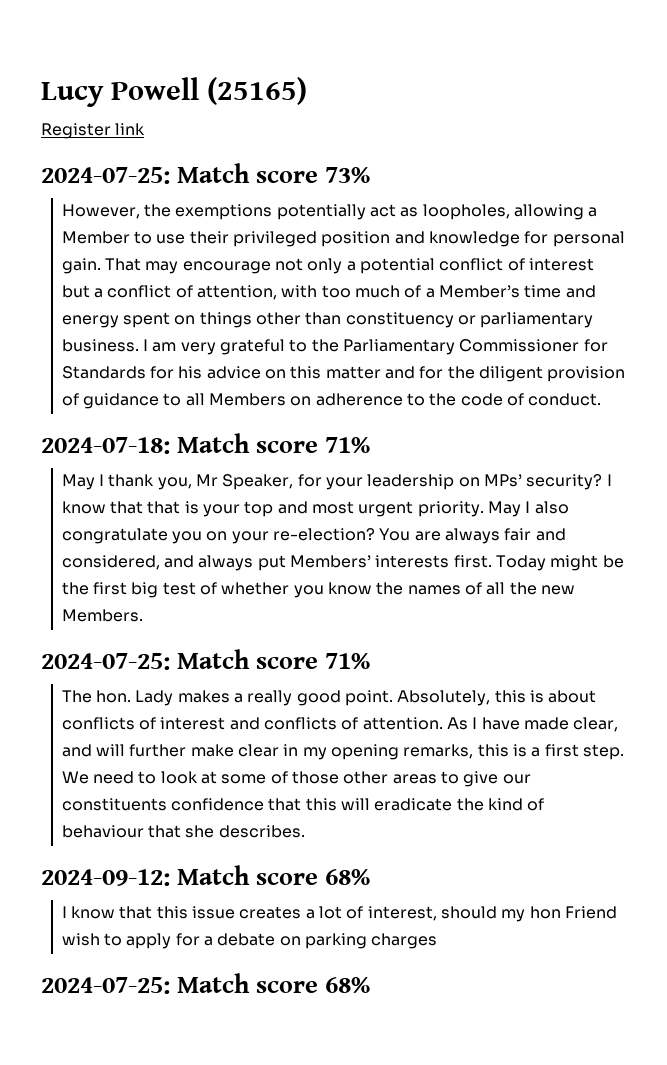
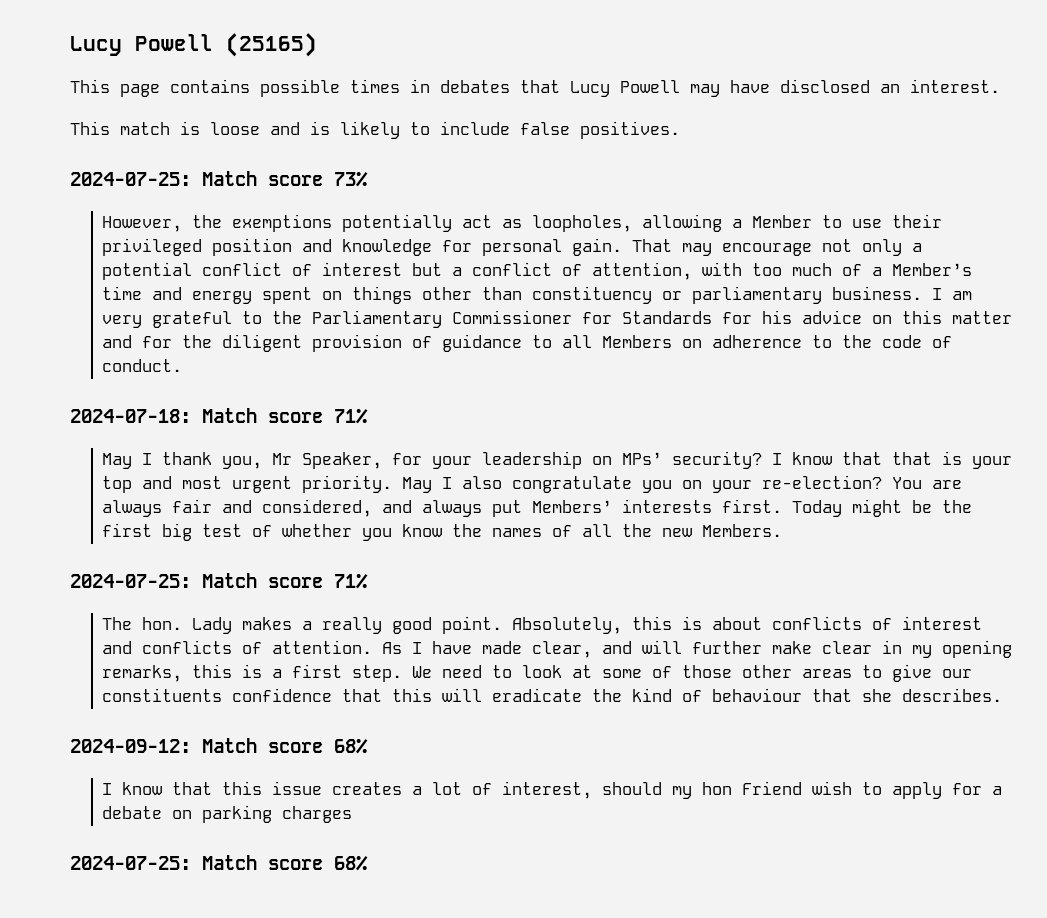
- Register link
+ This page contains possible times in debates that Lucy Powell may have disclosed an interest.
+ This match is loose and is likely to include false positives.

